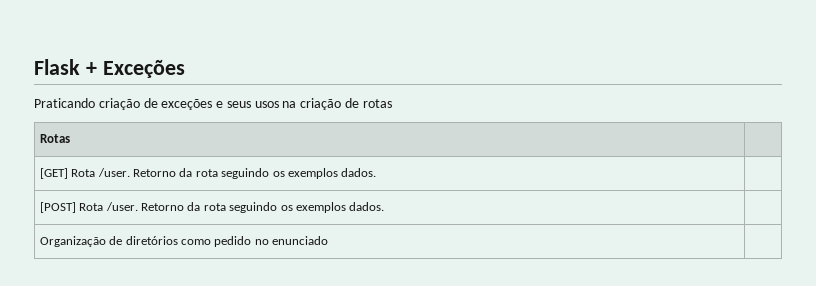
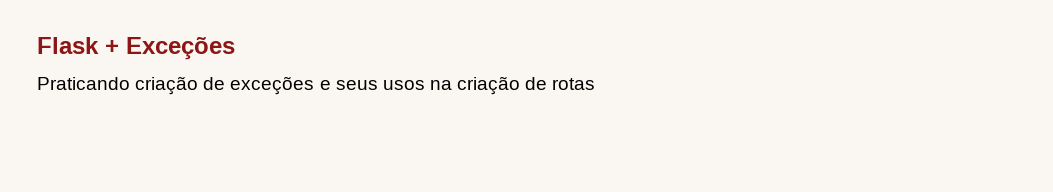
- Rotas |
- [GET] Rota /user. Retorno da rota seguindo os exemplos dados. |
- [POST] Rota /user. Retorno da rota seguindo os exemplos dados. |
- Organização de diretórios como pedido no enunciado |

